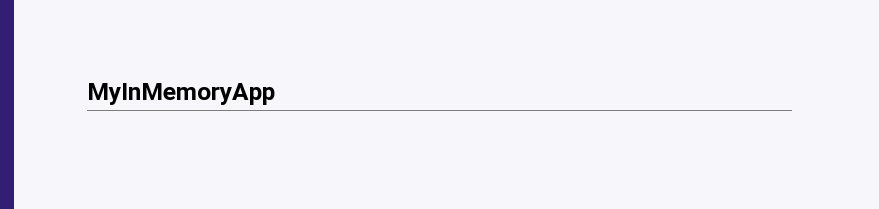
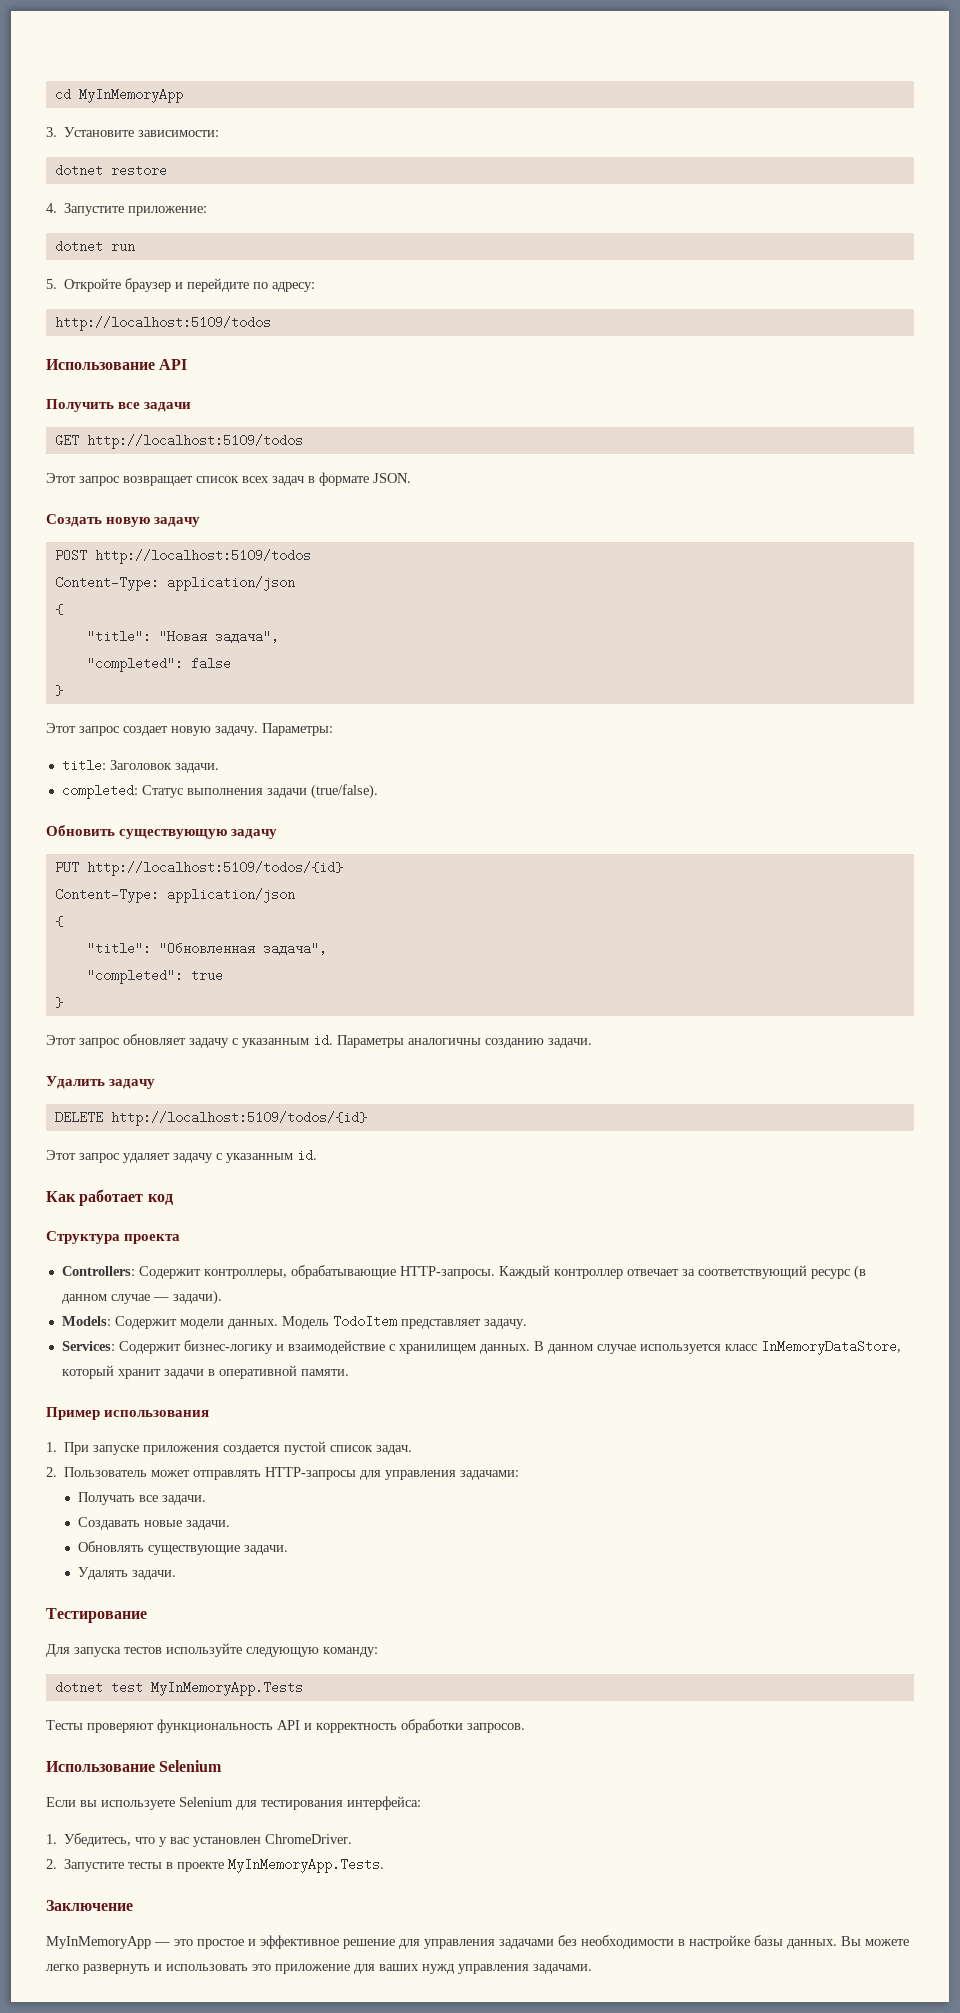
- MyInMemoryApp
+ cd MyInMemoryApp
+ 3. Установите зависимости:
+ dotnet restore
+ 4. Запустите приложение:
+ dotnet run
+ 5. Откройте браузер и перейдите по адресу:
+ http://localhost:5109/todos
+ Использование API
+ Получить все задачи
+ GET http://localhost:5109/todos
+ Этот запрос возвращает список всех задач в формате JSON.
+ Создать новую задачу
+ POST http://localhost:5109/todos
+ Content-Type: application/json
+ {
+ "title": "Новая задача",
+ "completed": false
+ }
+ Этот запрос создает новую задачу. Параметры:
+ title: Заголовок задачи.
+ completed: Статус выполнения задачи (true/false).
+ Обновить существующую задачу
+ PUT http://localhost:5109/todos/{id}
+ Content-Type: application/json
+ {
+ "title": "Обновленная задача",
+ "completed": true
+ }
+ Этот запрос обновляет задачу с указанным id. Параметры аналогичны созданию задачи.
+ Удалить задачу
+ DELETE http://localhost:5109/todos/{id}
+ Этот запрос удаляет задачу с указанным id.
+ Как работает код
+ Структура проекта
+ Controllers: Содержит контроллеры, обрабатывающие HTTP-запросы. Каждый контроллер отвечает за соответствующий ресурс (в данном случае — задачи).
+ Models: Содержит модели данных. Модель TodoItem представляет задачу.
+ Services: Содержит бизнес-логику и взаимодействие с хранилищем данных. В данном случае используется класс InMemoryDataStore, который хранит задачи в оперативной памяти.
+ Пример использования
+ 1. При запуске приложения создается пустой список задач.
+ 2. Пользователь может отправлять HTTP-запросы для управления задачами:
+ Получать все задачи.
+ Создавать новые задачи.
+ Обновлять существующие задачи.
+ Удалять задачи.
+ Тестирование
+ Для запуска тестов используйте следующую команду:
+ dotnet test MyInMemoryApp.Tests
+ Тесты проверяют функциональность API и корректность обработки запросов.
+ Использование Selenium
+ Если вы используете Selenium для тестирования интерфейса:
+ 1. Убедитесь, что у вас установлен ChromeDriver.
+ 2. Запустите тесты в проекте MyInMemoryApp.Tests.
+ Заключение
+ MyInMemoryApp — это простое и эффективное решение для управления задачами без необходимости в настройке базы данных. Вы можете легко развернуть и использовать это приложение для ваших нужд управления задачами.

